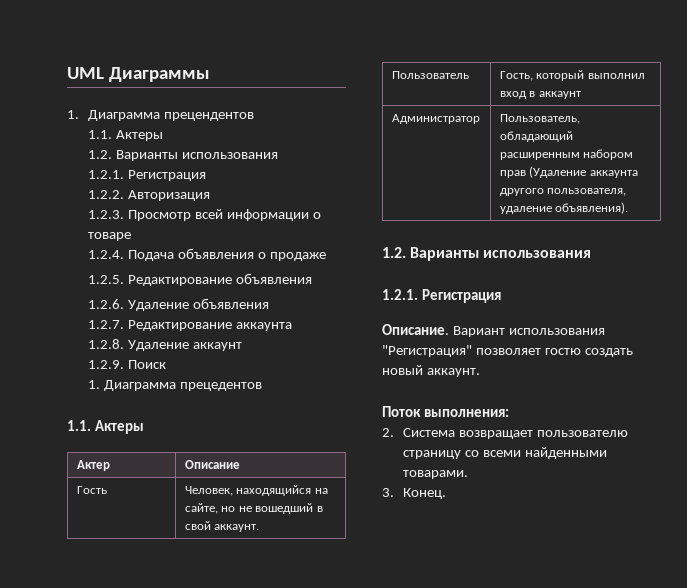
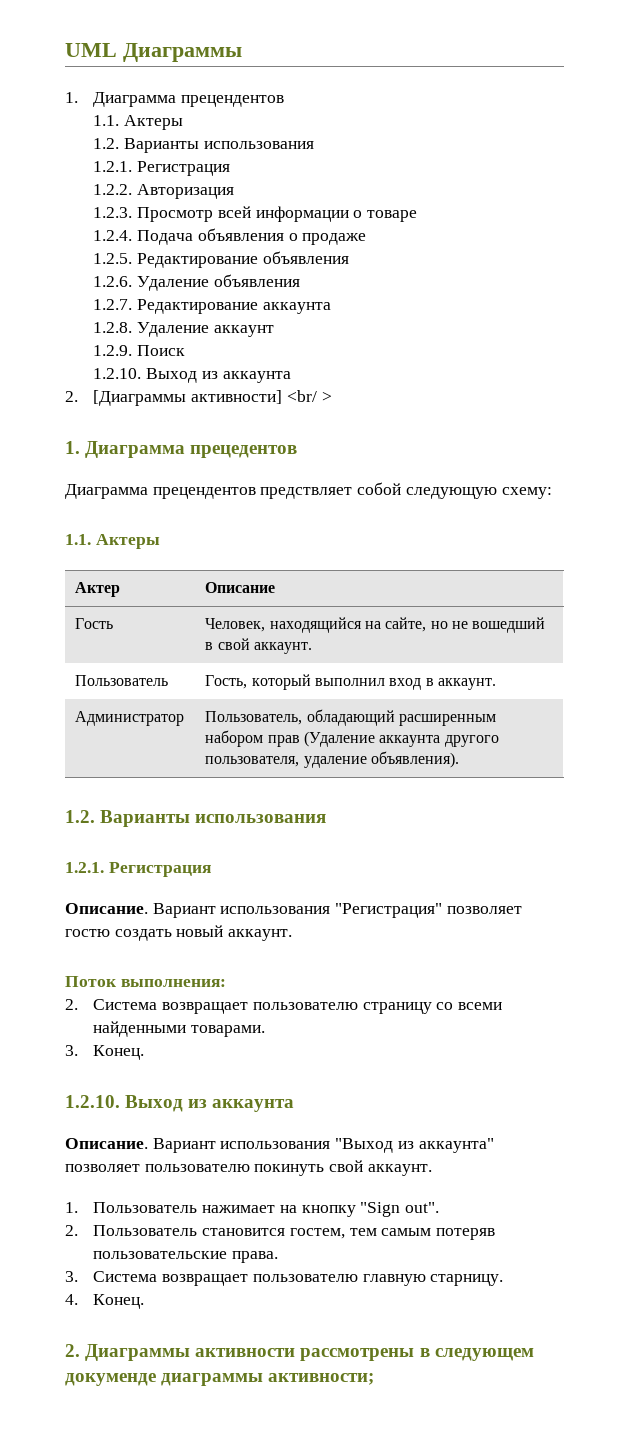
  1.2.9. Поиск
+ 1.2.10. Выход из аккаунта
+ 2. [Диаграммы активности] <br/ >
  1. Диаграмма прецедентов
+ Диаграмма прецендентов предствляет собой следующую схему:
- Пользователь | Гость, который выполнил вход в аккаунт
+ Пользователь | Гость, который выполнил вход в аккаунт.
  3. Конец.
+ 1.2.10. Выход из аккаунта
+ Описание. Вариант использования "Выход из аккаунта" позволяет пользователю покинуть свой аккаунт.
+ 1. Пользователь нажимает на кнопку "Sign out".
+ 2. Пользователь становится гостем, тем самым потеряв пользовательские права.
+ 3. Система возвращает пользователю главную старницу.
+ 4. Конец.
+ 2. Диаграммы активности рассмотрены в следующем докуменде диаграммы активности;

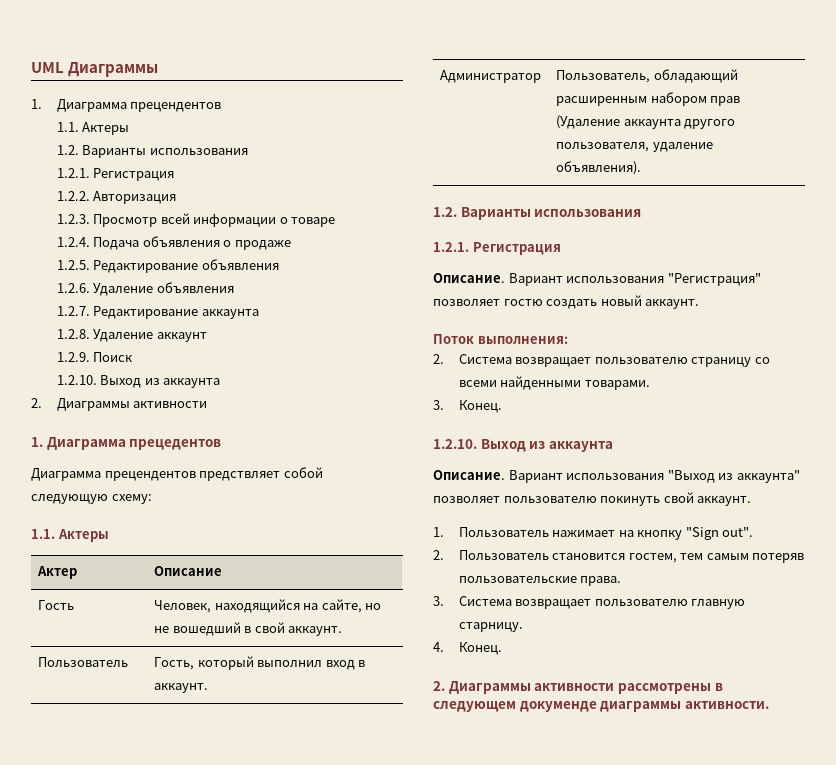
  1.2.9. Поиск
  1.2.10. Выход из аккаунта
- 2. [Диаграммы активности] <br/ >
+ 2. Диаграммы активности
- 2. Диаграммы активности рассмотрены в следующем докуменде диаграммы активности;
+ 2. Диаграммы активности рассмотрены в следующем докуменде диаграммы активности.

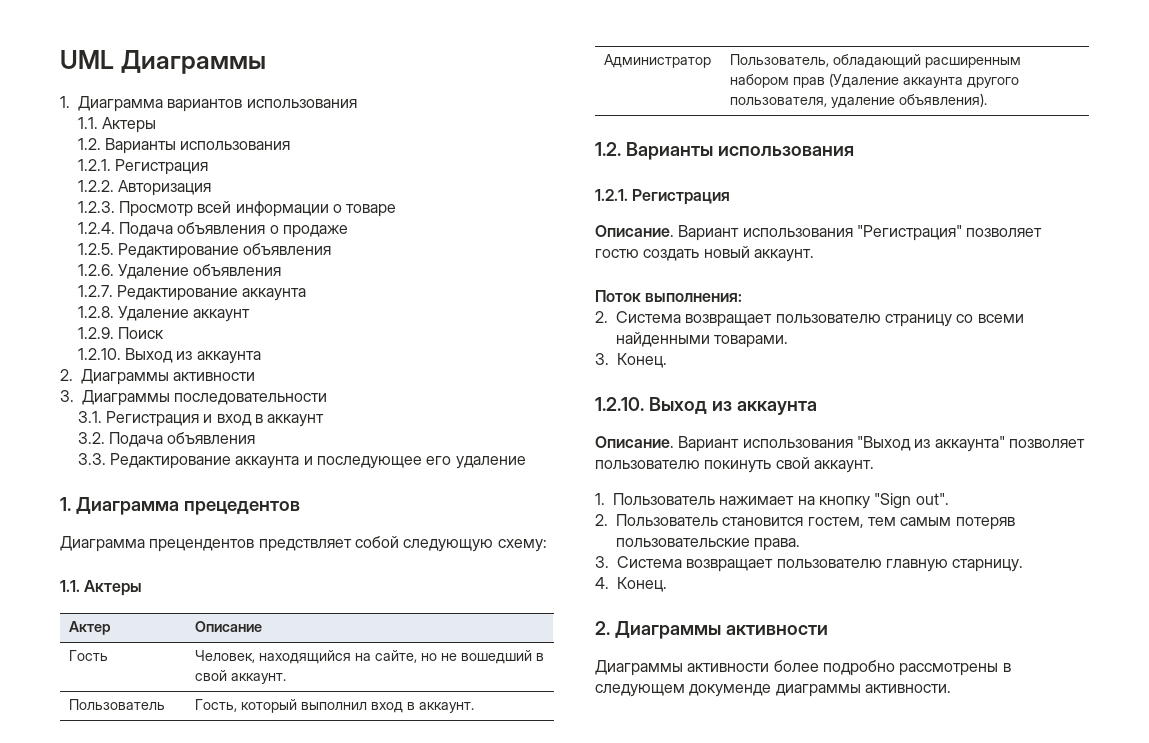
- 1. Диаграмма прецендентов
+ 1. Диаграмма вариантов использования
+ 3. Диаграммы последовательности
+ 3.1. Регистрация и вход в аккаунт
+ 3.2. Подача объявления
+ 3.3. Редактирование аккаунта и последующее его удаление
  4. Конец.
- 2. Диаграммы активности рассмотрены в следующем докуменде диаграммы активности.
+ 2. Диаграммы активности
+ Диаграммы активности более подробно рассмотрены в следующем докуменде диаграммы активности.

